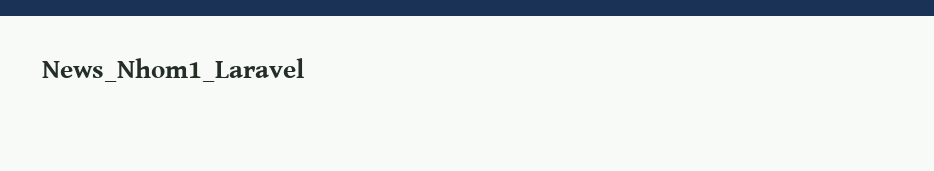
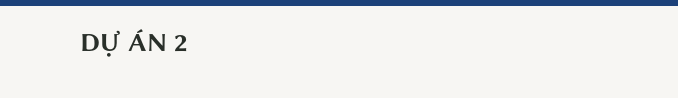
- News_Nhom1_Laravel
+ DỰ ÁN 2

